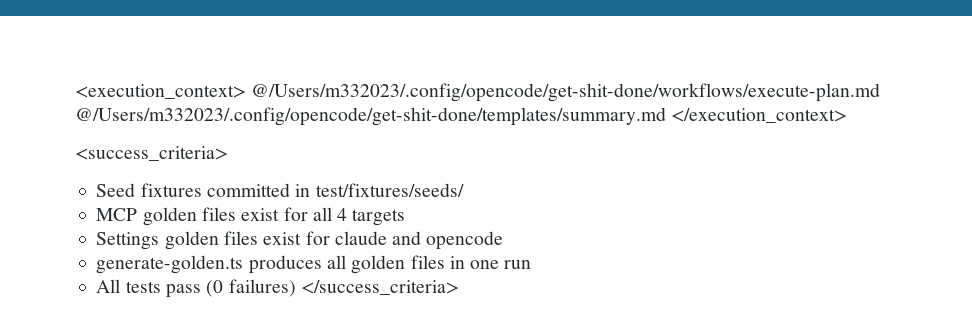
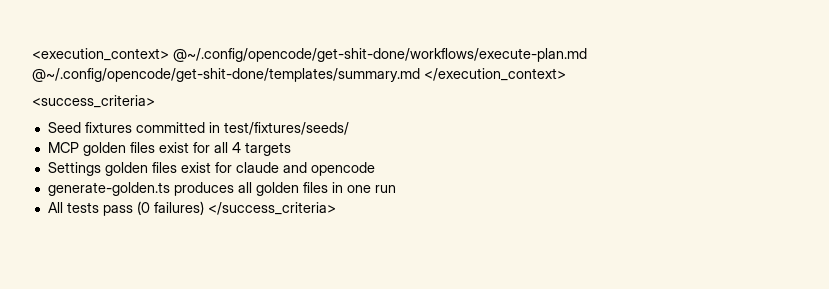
- <execution_context> @/Users/m332023/.config/opencode/get-shit-done/workflows/execute-plan.md @/Users/m332023/.config/opencode/get-shit-done/templates/summary.md </execution_context>
+ <execution_context> @~/.config/opencode/get-shit-done/workflows/execute-plan.md @~/.config/opencode/get-shit-done/templates/summary.md </execution_context>

